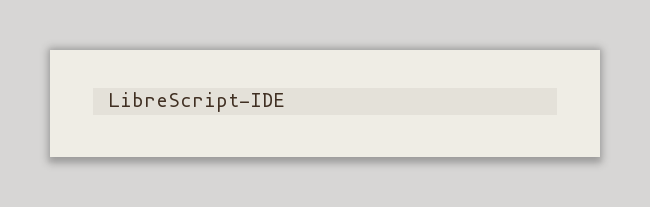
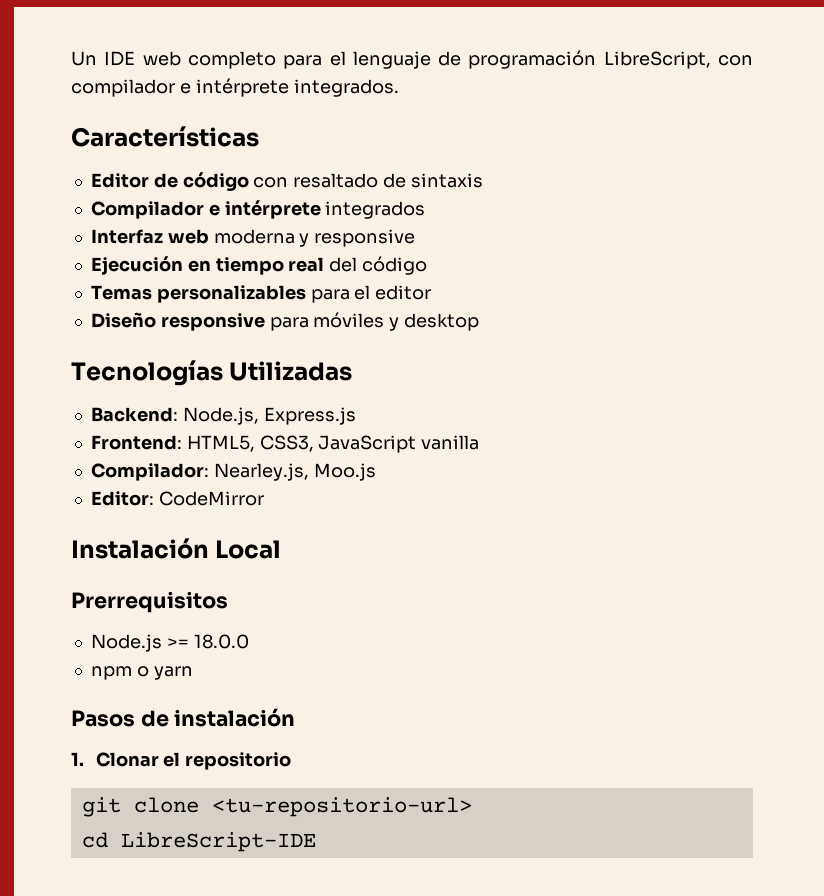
- LibreScript-IDE
+ Un IDE web completo para el lenguaje de programación LibreScript, con compilador e intérprete integrados.
+ Características
+ Editor de código con resaltado de sintaxis
+ Compilador e intérprete integrados
+ Interfaz web moderna y responsive
+ Ejecución en tiempo real del código
+ Temas personalizables para el editor
+ Diseño responsive para móviles y desktop
+ Tecnologías Utilizadas
+ Backend: Node.js, Express.js
+ Frontend: HTML5, CSS3, JavaScript vanilla
+ Compilador: Nearley.js, Moo.js
+ Editor: CodeMirror
+ Instalación Local
+ Prerrequisitos
+ Node.js >= 18.0.0
+ npm o yarn
+ Pasos de instalación
+ 1. Clonar el repositorio
+ git clone <tu-repositorio-url>
+ cd LibreScript-IDE

